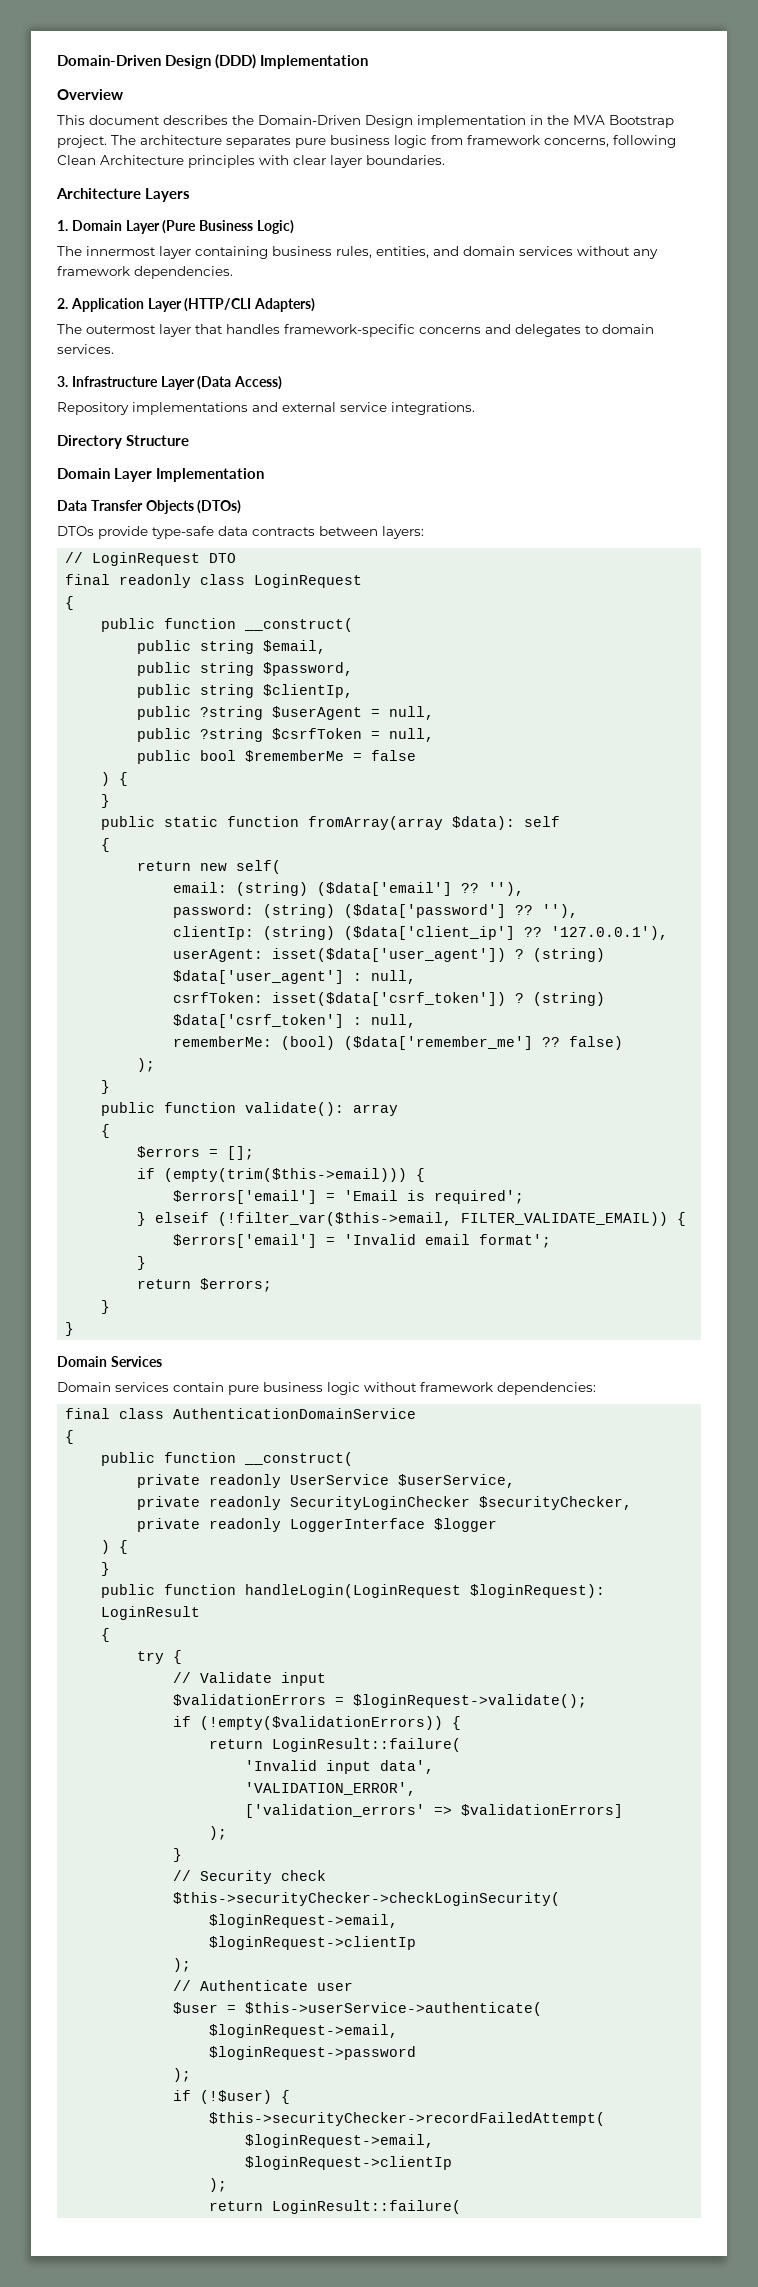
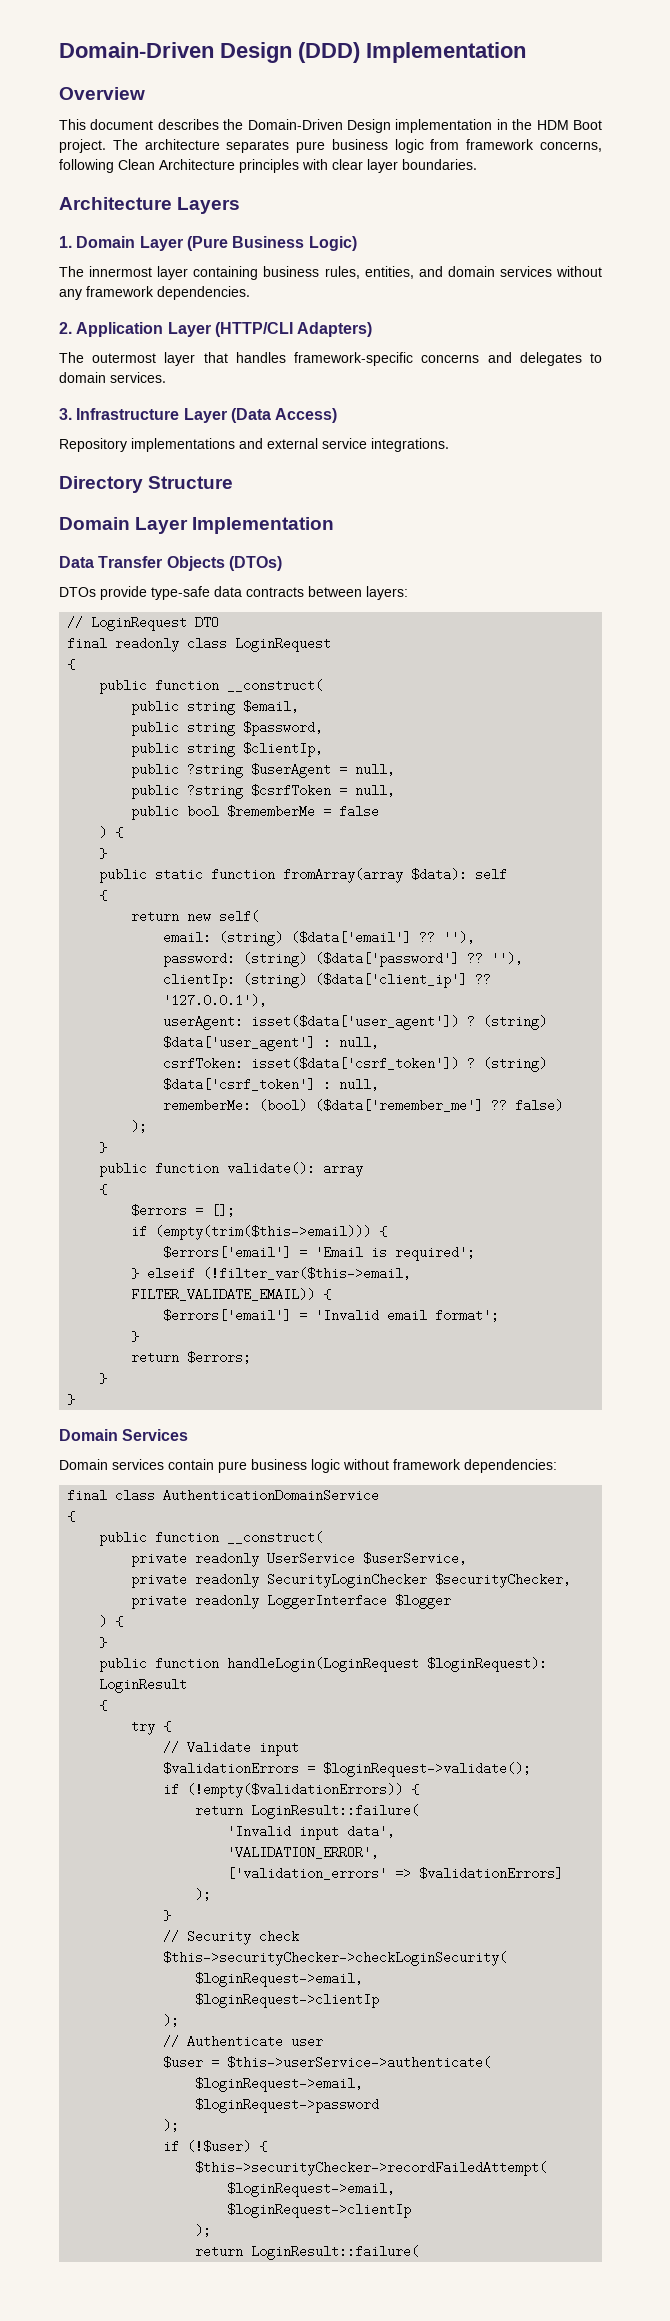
- This document describes the Domain-Driven Design implementation in the MVA Bootstrap project.
+ This document describes the Domain-Driven Design implementation in the HDM Boot project.

